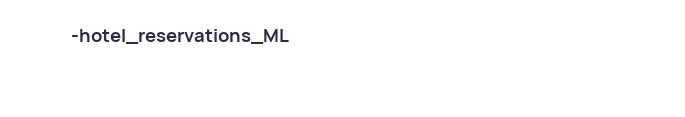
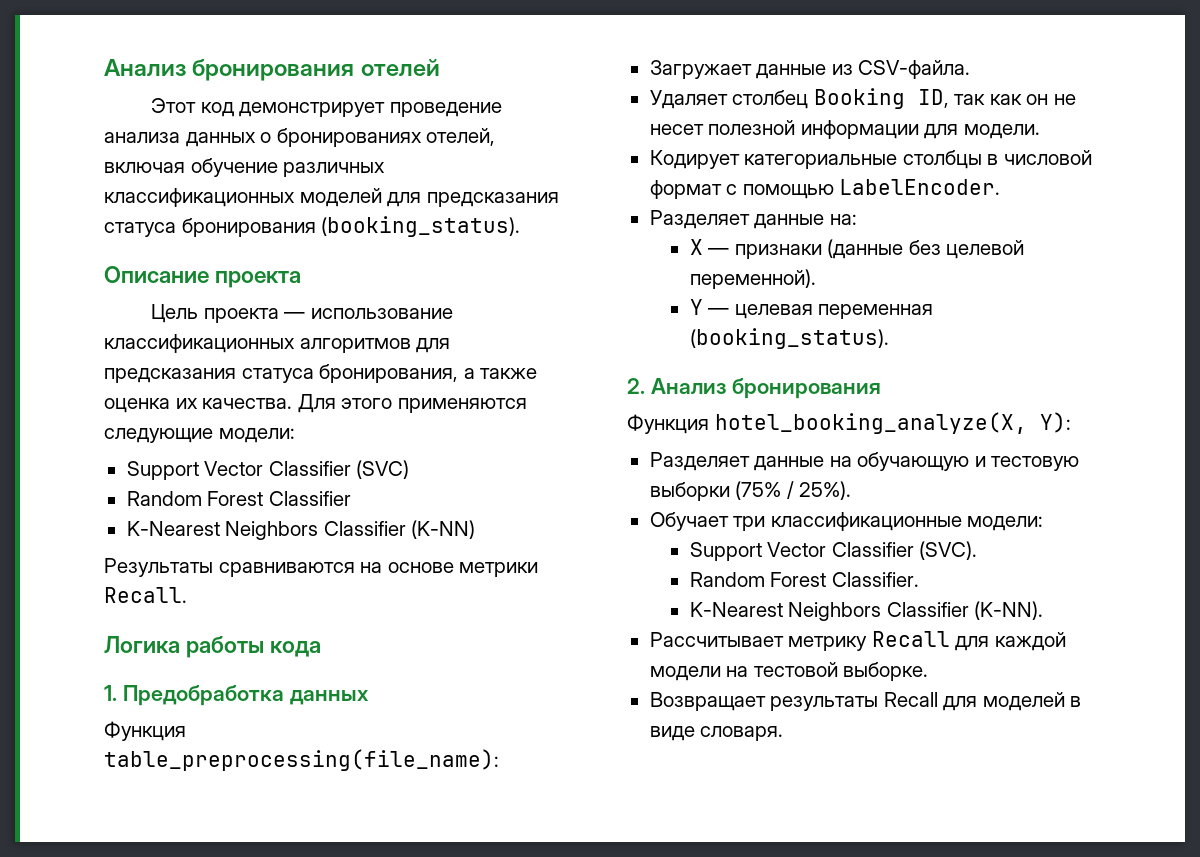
- -hotel_reservations_ML
+ Анализ бронирования отелей
+ Этот код демонстрирует проведение анализа данных о бронированиях отелей, включая обучение различных классификационных моделей для предсказания статуса бронирования (booking_status).
+ Описание проекта
+ Цель проекта — использование классификационных алгоритмов для предсказания статуса бронирования, а также оценка их качества. Для этого применяются следующие модели:
+ Support Vector Classifier (SVC)
+ Random Forest Classifier
+ K-Nearest Neighbors Classifier (K-NN)
+ Результаты сравниваются на основе метрики Recall.
+ Логика работы кода
+ 1. Предобработка данных
+ Функция table_preprocessing(file_name):
+ Загружает данные из CSV-файла.
+ Удаляет столбец Booking ID, так как он не несет полезной информации для модели.
+ Кодирует категориальные столбцы в числовой формат с помощью LabelEncoder.
+ Разделяет данные на:
+ X — признаки (данные без целевой переменной).
+ Y — целевая переменная (booking_status).
+ 2. Анализ бронирования
+ Функция hotel_booking_analyze(X, Y):
+ Разделяет данные на обучающую и тестовую выборки (75% / 25%).
+ Обучает три классификационные модели:
+ Support Vector Classifier (SVC).
+ Random Forest Classifier.
+ K-Nearest Neighbors Classifier (K-NN).
+ Рассчитывает метрику Recall для каждой модели на тестовой выборке.
+ Возвращает результаты Recall для моделей в виде словаря.

